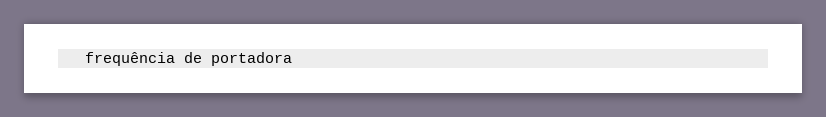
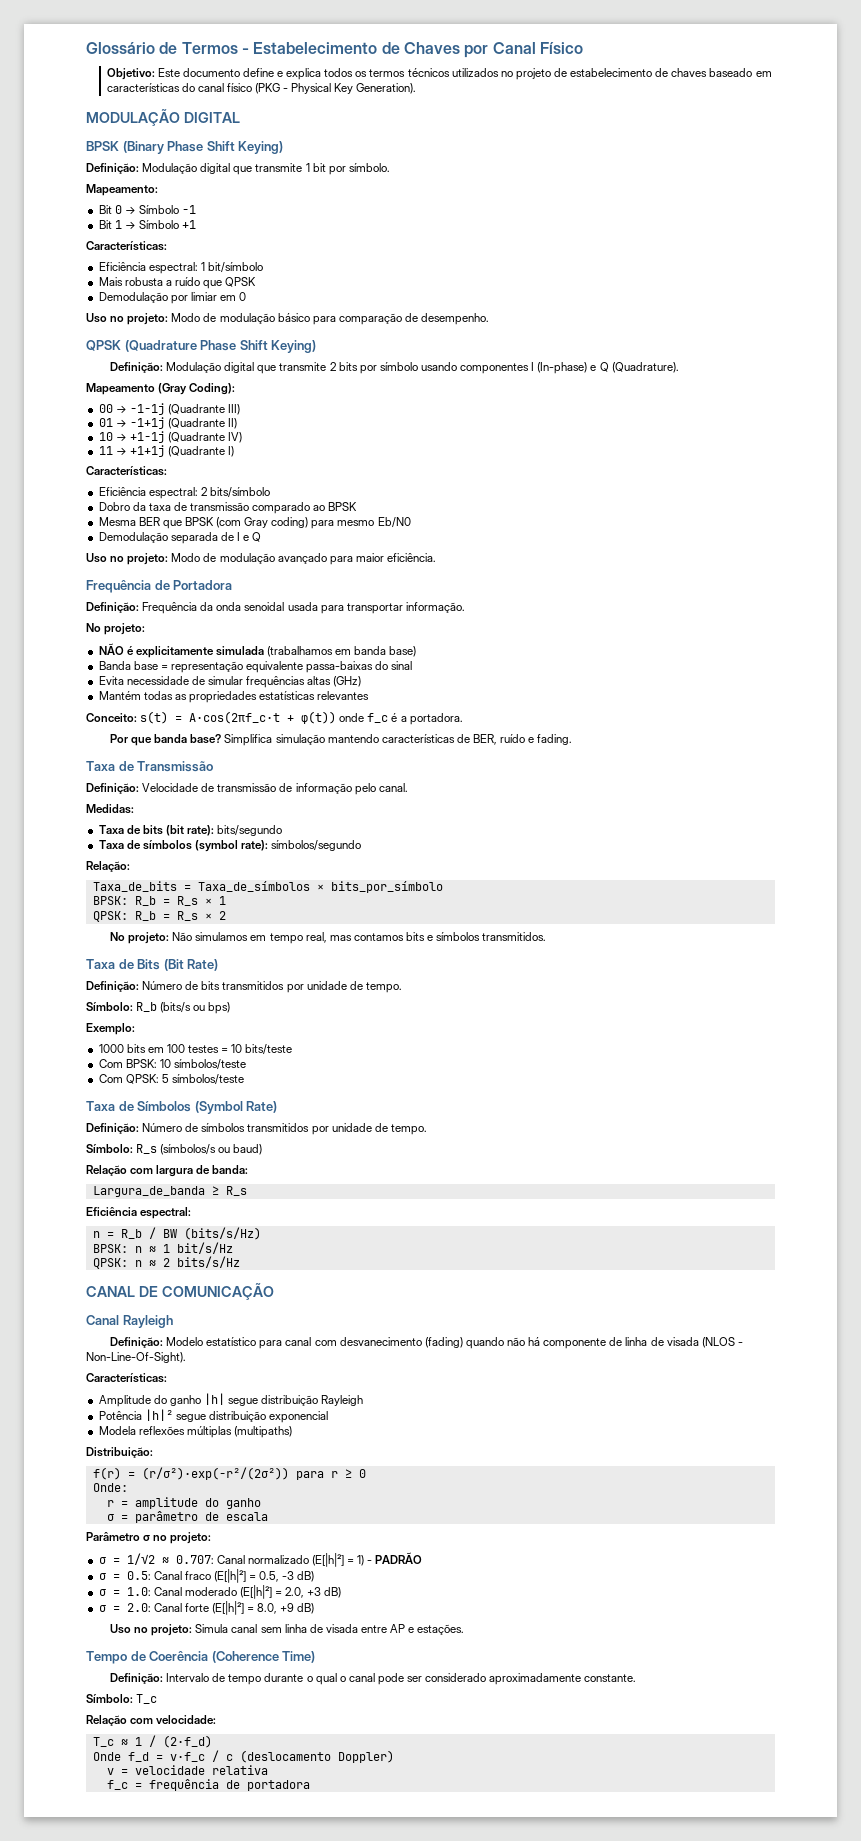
- frequência de portadora
+ Glossário de Termos - Estabelecimento de Chaves por Canal Físico
+ Objetivo: Este documento define e explica todos os termos técnicos utilizados no projeto de estabelecimento de chaves baseado em características do canal físico (PKG - Physical Key Generation).
+ MODULAÇÃO DIGITAL
+ BPSK (Binary Phase Shift Keying)
+ Definição: Modulação digital que transmite 1 bit por símbolo.
+ Mapeamento:
+ Bit 0 → Símbolo -1
+ Bit 1 → Símbolo +1
+ Características:
+ Eficiência espectral: 1 bit/símbolo
+ Mais robusta a ruído que QPSK
+ Demodulação por limiar em 0
+ Uso no projeto: Modo de modulação básico para comparação de desempenho.
+ QPSK (Quadrature Phase Shift Keying)
+ Definição: Modulação digital que transmite 2 bits por símbolo usando componentes I (In-phase) e Q (Quadrature).
+ Mapeamento (Gray Coding):
+ 00 → -1-1j (Quadrante III)
+ 01 → -1+1j (Quadrante II)
+ 10 → +1-1j (Quadrante IV)
+ 11 → +1+1j (Quadrante I)
+ Características:
+ Eficiência espectral: 2 bits/símbolo
+ Dobro da taxa de transmissão comparado ao BPSK
+ Mesma BER que BPSK (com Gray coding) para mesmo Eb/N0
+ Demodulação separada de I e Q
+ Uso no projeto: Modo de modulação avançado para maior eficiência.
+ Frequência de Portadora
+ Definição: Frequência da onda senoidal usada para transportar informação.
+ No projeto:
+ NÃO é explicitamente simulada (trabalhamos em banda base)
+ Banda base = representação equivalente passa-baixas do sinal
+ Evita necessidade de simular frequências altas (GHz)
+ Mantém todas as propriedades estatísticas relevantes
+ Conceito: s(t) = A·cos(2πf_c·t + φ(t)) onde f_c é a portadora.
+ Por que banda base? Simplifica simulação mantendo características de BER, ruído e fading.
+ Taxa de Transmissão
+ Definição: Velocidade de transmissão de informação pelo canal.
+ Medidas:
+ Taxa de bits (bit rate): bits/segundo
+ Taxa de símbolos (symbol rate): símbolos/segundo
+ Relação:
+ Taxa_de_bits = Taxa_de_símbolos × bits_por_símbolo
+ BPSK: R_b = R_s × 1
+ QPSK: R_b = R_s × 2
+ No projeto: Não simulamos em tempo real, mas contamos bits e símbolos transmitidos.
+ Taxa de Bits (Bit Rate)
+ Definição: Número de bits transmitidos por unidade de tempo.
+ Símbolo: R_b (bits/s ou bps)
+ Exemplo:
+ 1000 bits em 100 testes = 10 bits/teste
+ Com BPSK: 10 símbolos/teste
+ Com QPSK: 5 símbolos/teste
+ Taxa de Símbolos (Symbol Rate)
+ Definição: Número de símbolos transmitidos por unidade de tempo.
+ Símbolo: R_s (símbolos/s ou baud)
+ Relação com largura de banda:
+ Largura_de_banda ≥ R_s
+ Eficiência espectral:
+ η = R_b / BW (bits/s/Hz)
+ BPSK: η ≈ 1 bit/s/Hz
+ QPSK: η ≈ 2 bits/s/Hz
+ CANAL DE COMUNICAÇÃO
+ Canal Rayleigh
+ Definição: Modelo estatístico para canal com desvanecimento (fading) quando não há componente de linha de visada (NLOS - Non-Line-Of-Sight).
+ Características:
+ Amplitude do ganho |h| segue distribuição Rayleigh
+ Potência |h|² segue distribuição exponencial
+ Modela reflexões múltiplas (multipaths)
+ Distribuição:
+ f(r) = (r/σ²)·exp(-r²/(2σ²)) para r ≥ 0
+ Onde:
+ r = amplitude do ganho
+ σ = parâmetro de escala
+ Parâmetro σ no projeto:
+ σ = 1/√2 ≈ 0.707: Canal normalizado (E[|h|²] = 1) - PADRÃO
+ σ = 0.5: Canal fraco (E[|h|²] = 0.5, -3 dB)
+ σ = 1.0: Canal moderado (E[|h|²] = 2.0, +3 dB)
+ σ = 2.0: Canal forte (E[|h|²] = 8.0, +9 dB)
+ Uso no projeto: Simula canal sem linha de visada entre AP e estações.
+ Tempo de Coerência (Coherence Time)
+ Definição: Intervalo de tempo durante o qual o canal pode ser considerado aproximadamente constante.
+ Símbolo: T_c
+ Relação com velocidade:
+ T_c ≈ 1 / (2·f_d)
+ Onde f_d = v·f_c / c (deslocamento Doppler)
+ v = velocidade relativa
+ f_c = frequência de portadora

